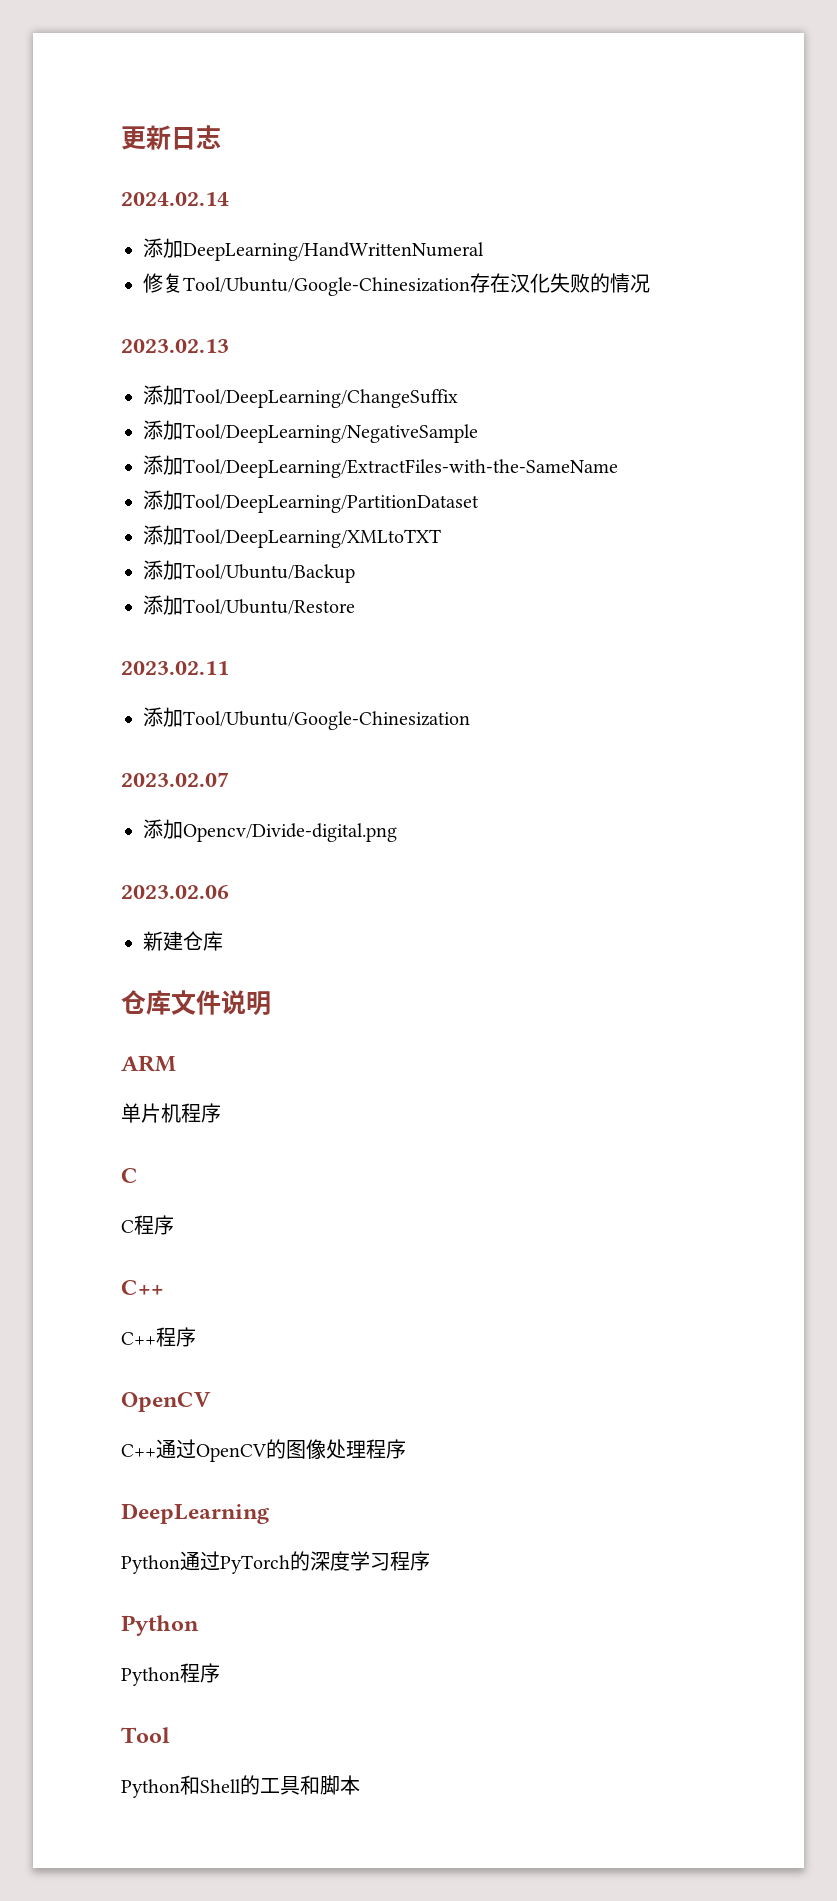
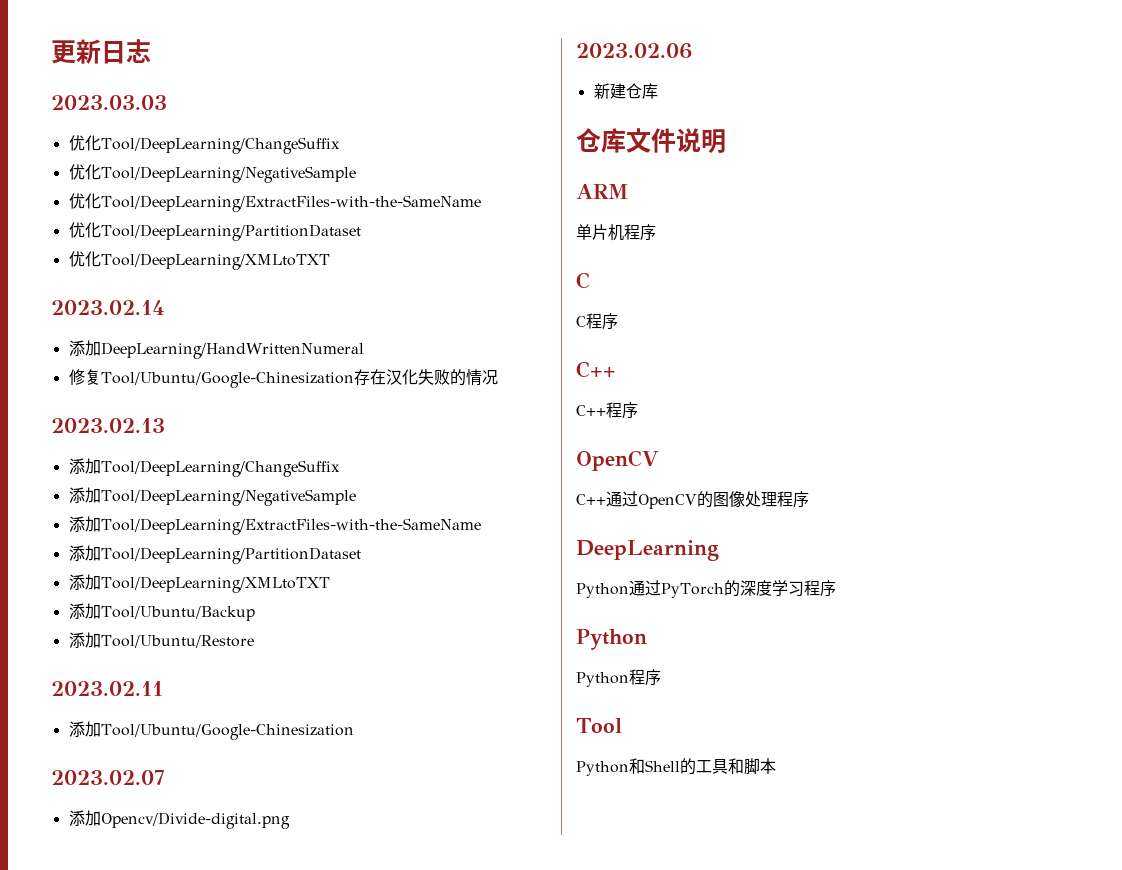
- 2024.02.14
+ 2023.03.03
+ 优化Tool/DeepLearning/ChangeSuffix
+ 优化Tool/DeepLearning/NegativeSample
+ 优化Tool/DeepLearning/ExtractFiles-with-the-SameName
+ 优化Tool/DeepLearning/PartitionDataset
+ 优化Tool/DeepLearning/XMLtoTXT
+ 2023.02.14

